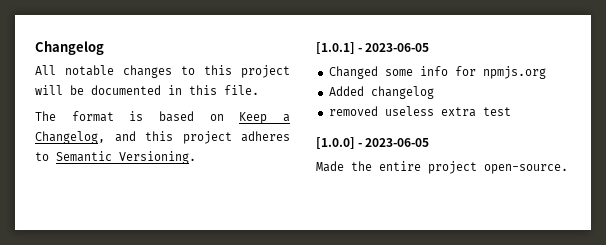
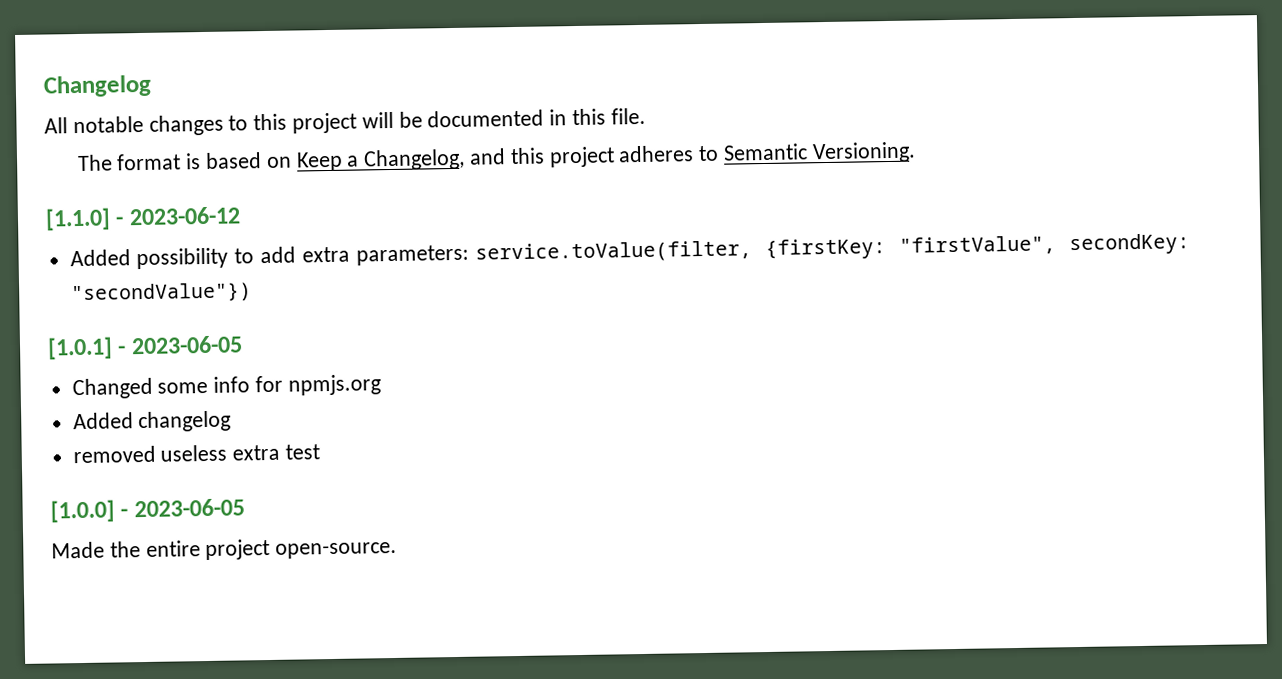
+ [1.1.0] - 2023-06-12
+ Added possibility to add extra parameters: service.toValue(filter, {firstKey: "firstValue", secondKey: "secondValue"})

